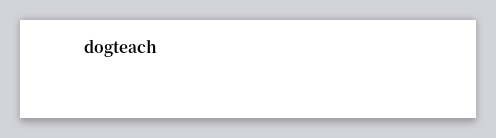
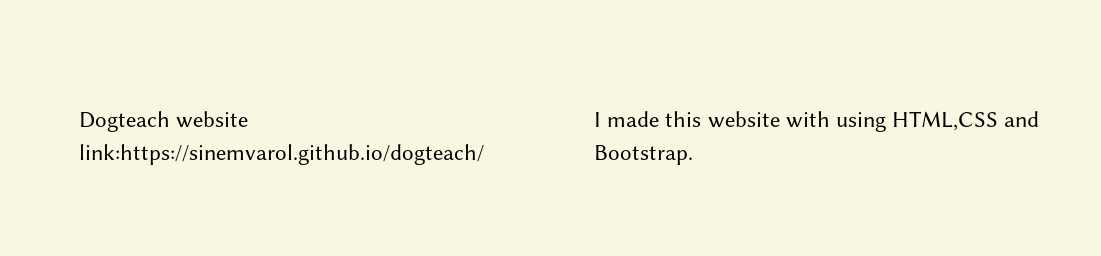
- dogteach
+ Dogteach website link:https://sinemvarol.github.io/dogteach/
+ I made this website with using HTML,CSS and Bootstrap.

